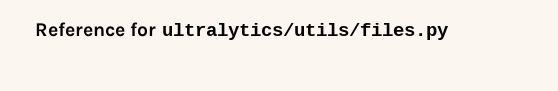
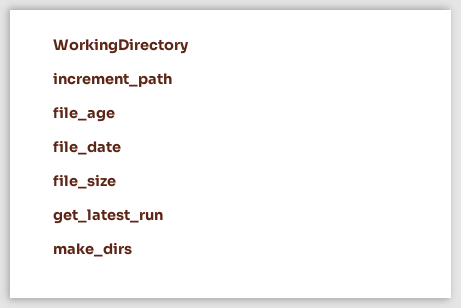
- Reference for ultralytics/utils/files.py
+ WorkingDirectory
+ increment_path
+ file_age
+ file_date
+ file_size
+ get_latest_run
+ make_dirs

